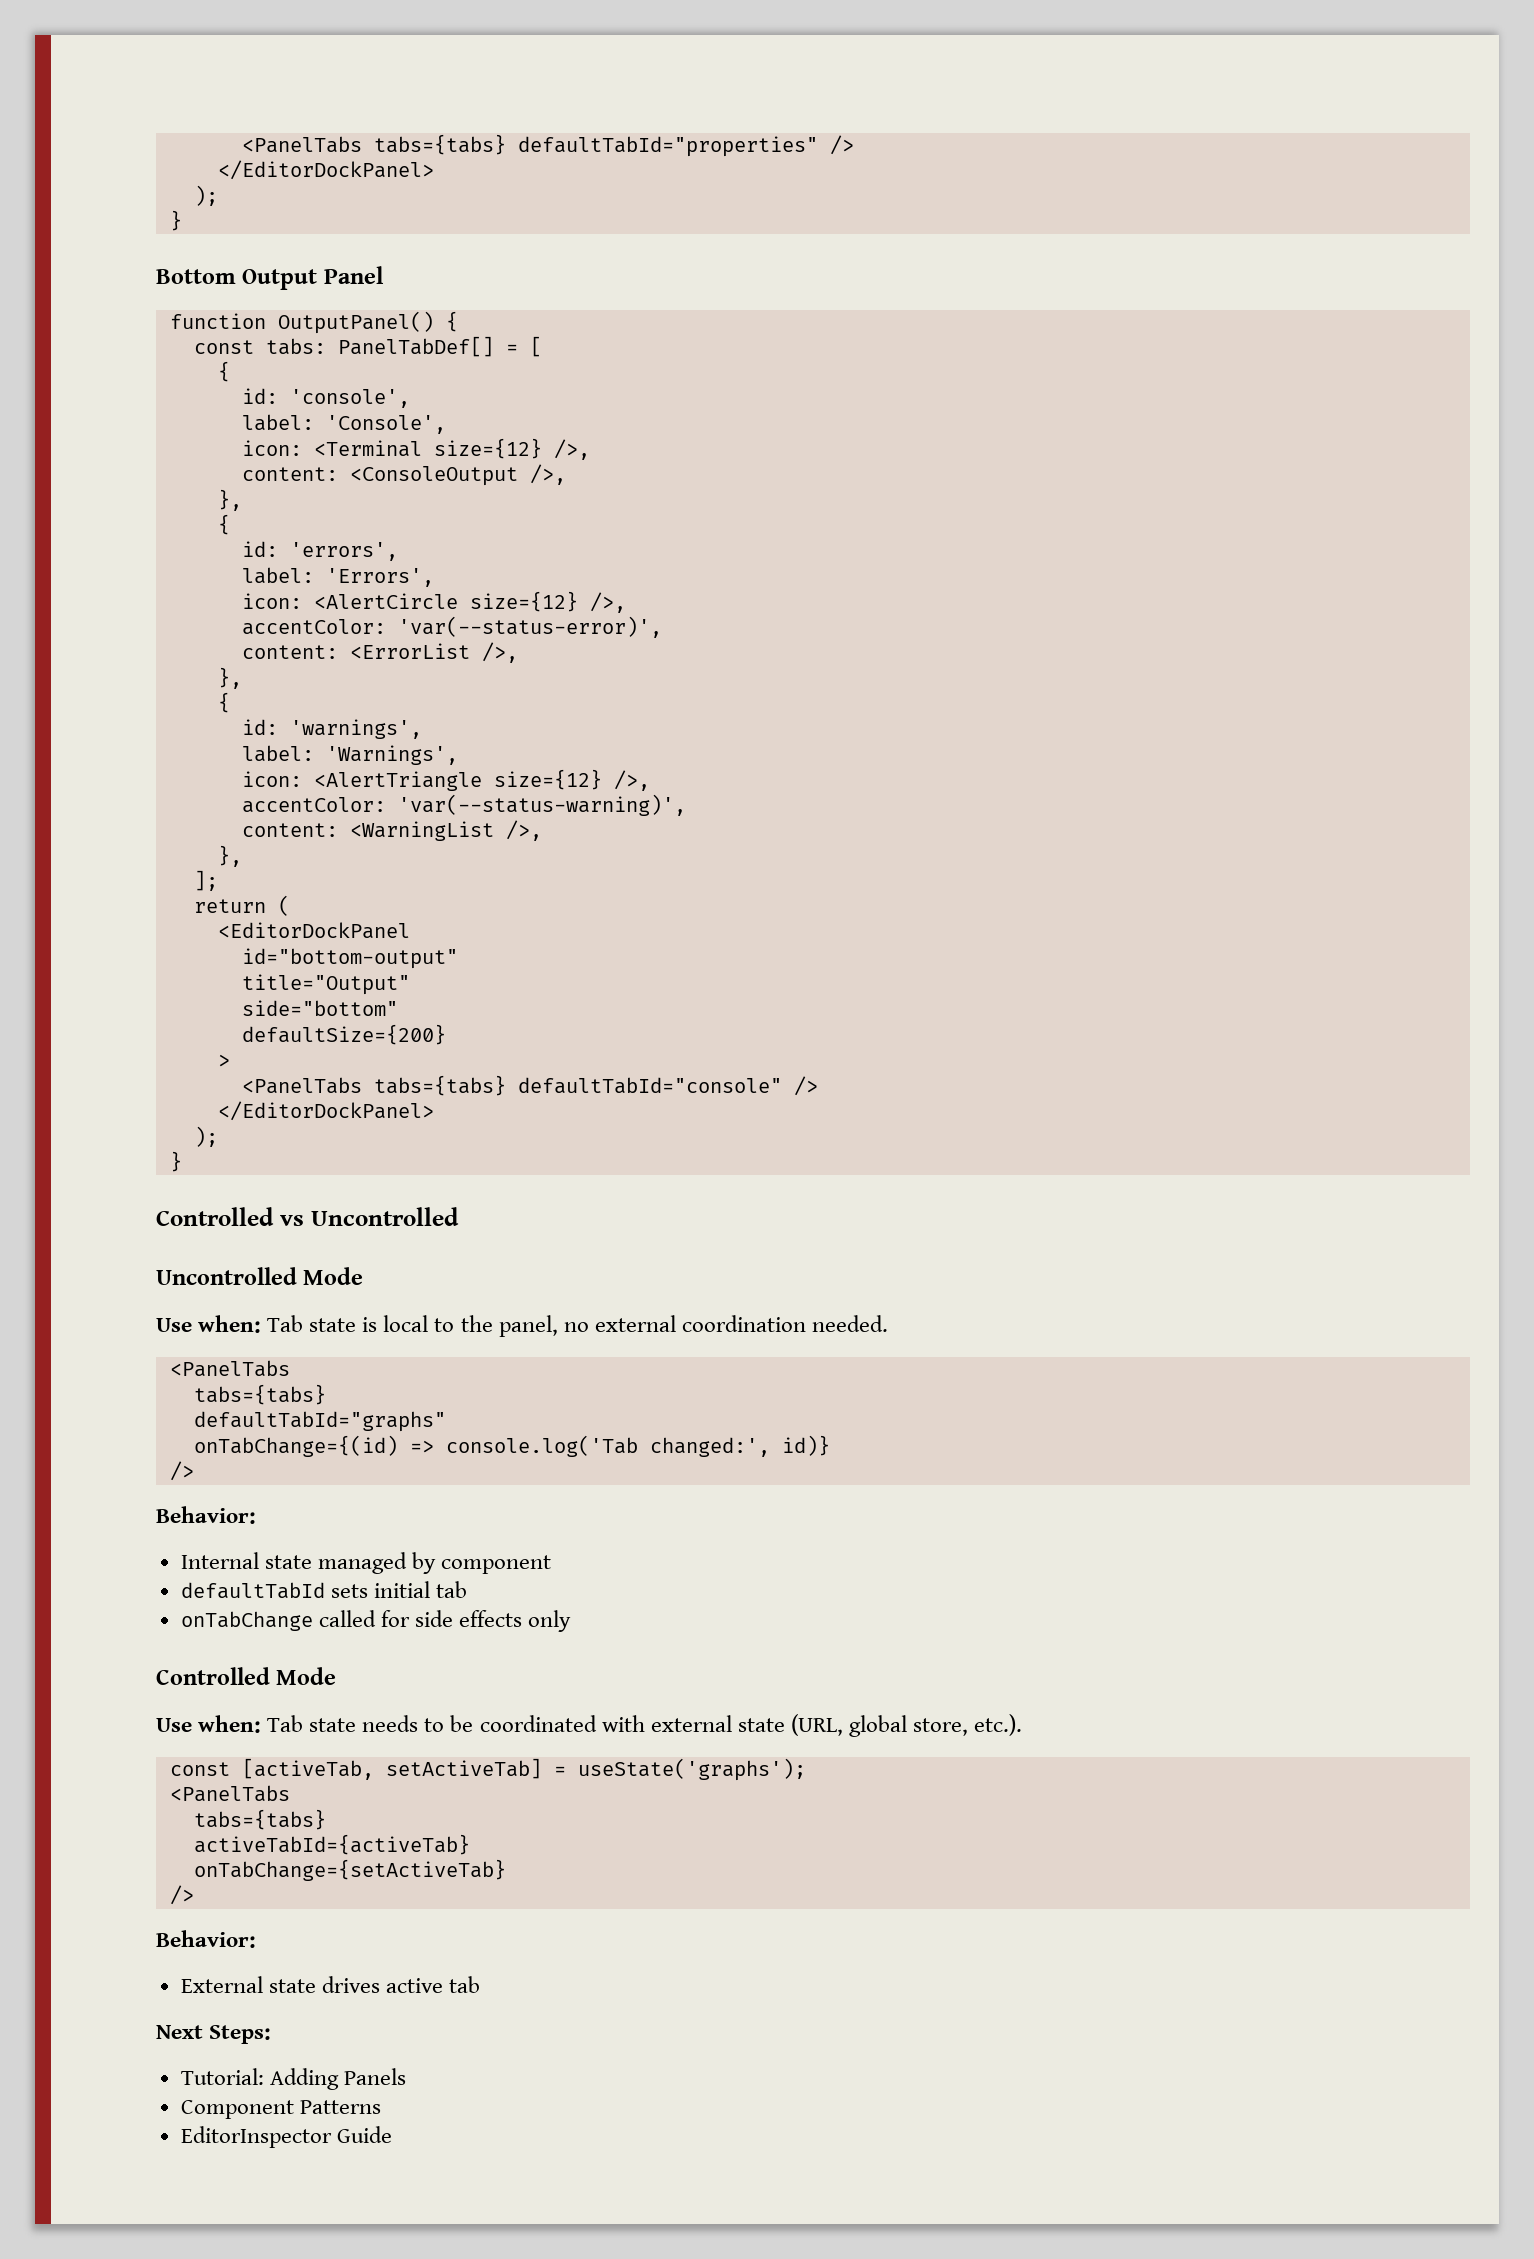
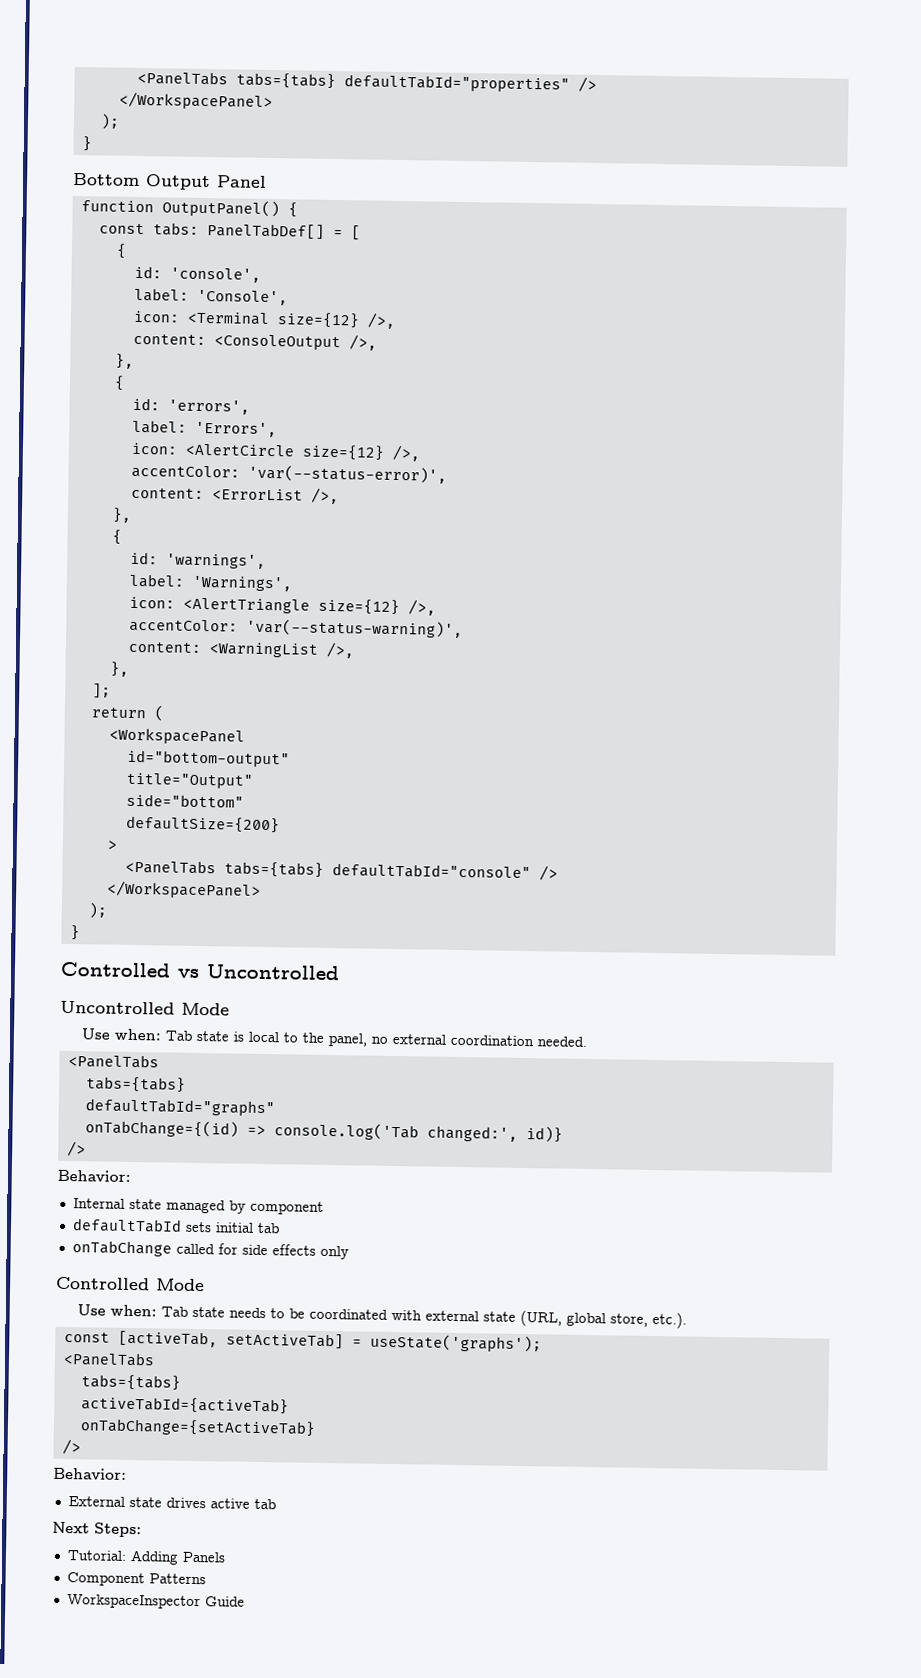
  <PanelTabs tabs={tabs} defaultTabId="properties" />
- </EditorDockPanel>
+ </WorkspacePanel>
- <EditorDockPanel
+ <WorkspacePanel
  <PanelTabs tabs={tabs} defaultTabId="console" />
- </EditorDockPanel>
+ </WorkspacePanel>
- EditorInspector Guide
+ WorkspaceInspector Guide

